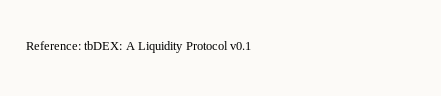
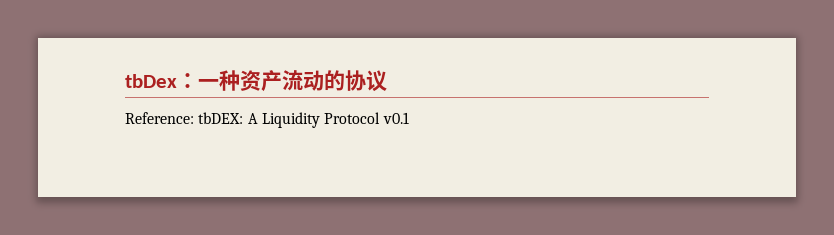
+ tbDex：一种资产流动的协议

